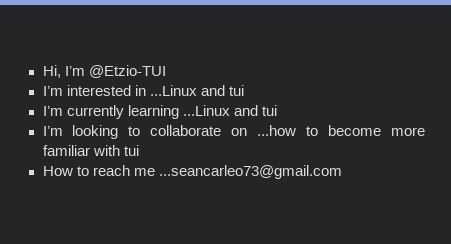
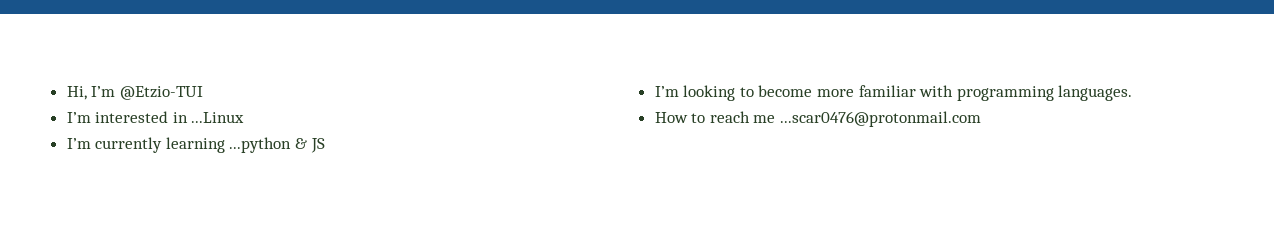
- I’m interested in ...Linux and tui
+ I’m interested in ...Linux
- I’m currently learning ...Linux and tui
+ I’m currently learning ...python & JS
- I’m looking to collaborate on ...how to become more familiar with tui
+ I’m looking to become more familiar with programming languages.
- How to reach me ...seancarleo73@gmail.com
+ How to reach me ...scar0476@protonmail.com

